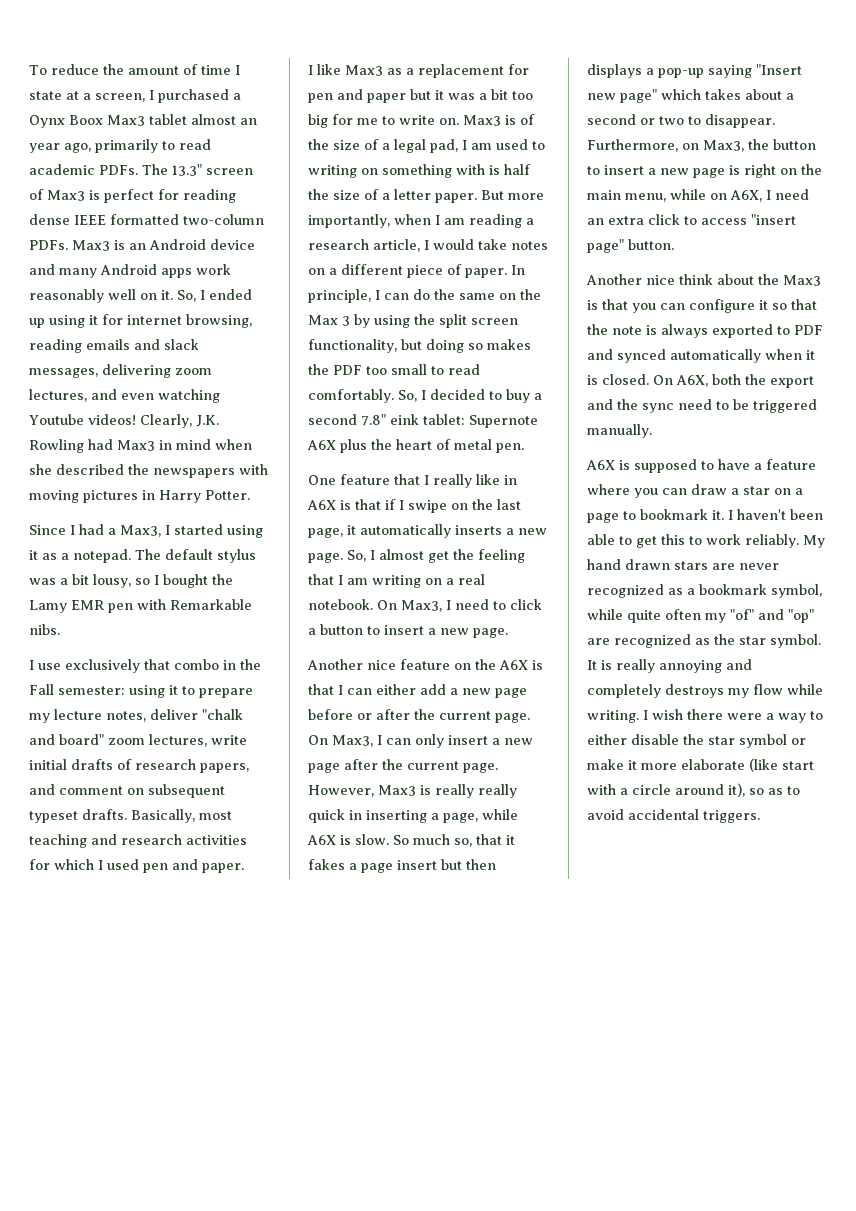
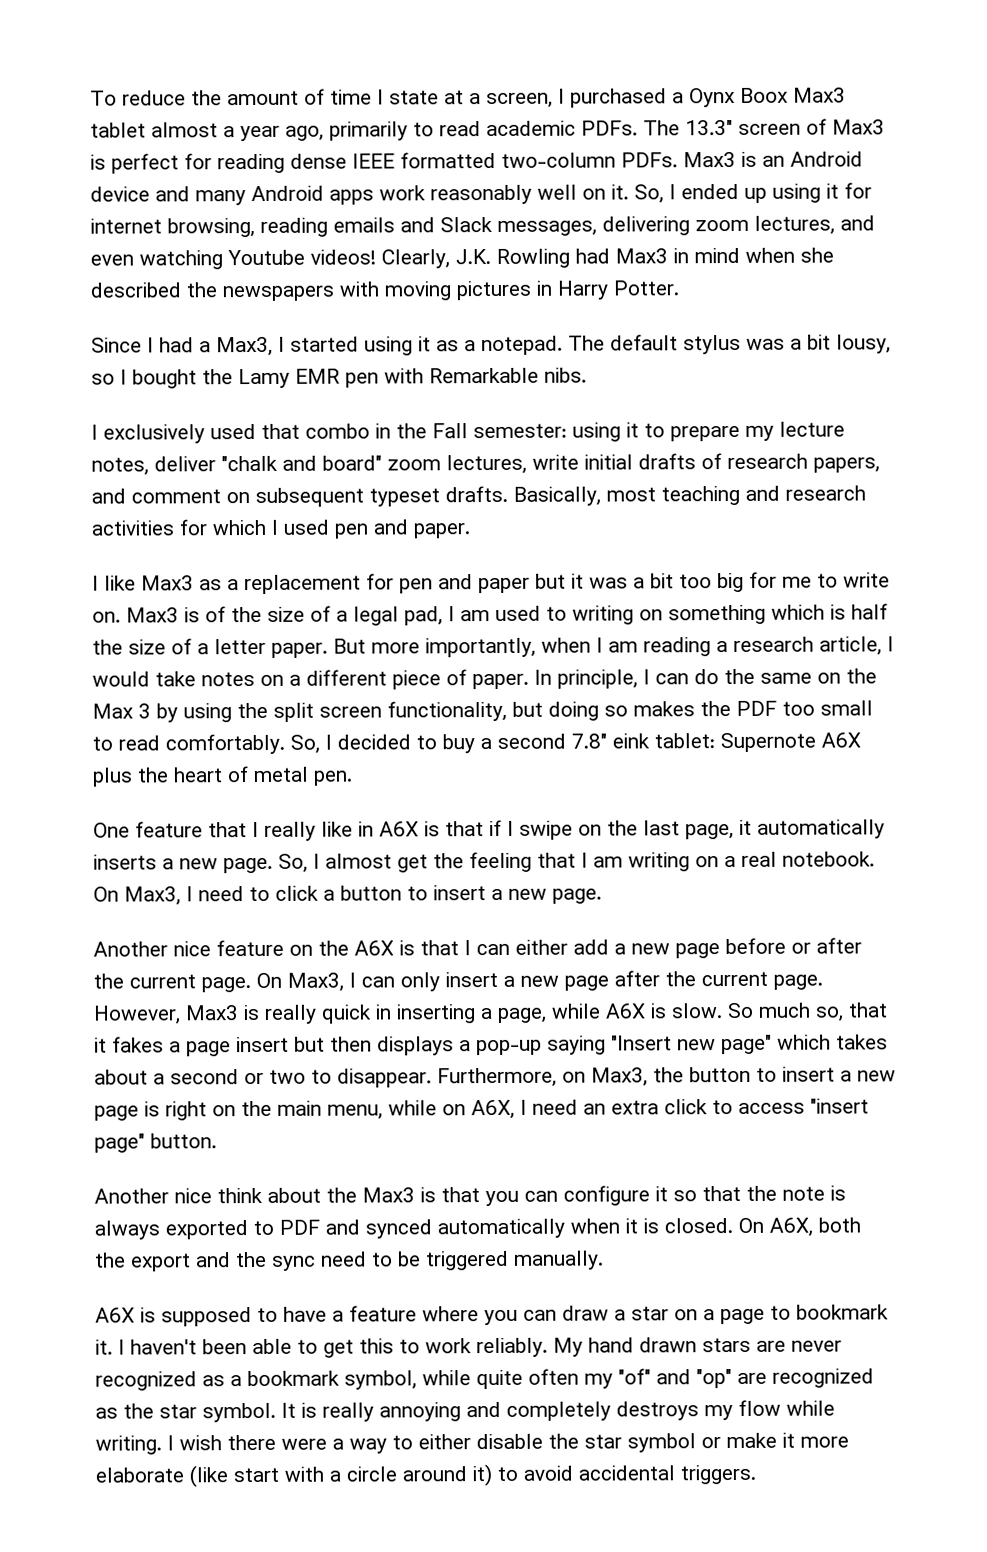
- To reduce the amount of time I state at a screen, I purchased a Oynx Boox Max3 tablet almost an year ago, primarily to read academic PDFs.
+ To reduce the amount of time I state at a screen, I purchased a Oynx Boox Max3 tablet almost a year ago, primarily to read academic PDFs.
- So, I ended up using it for internet browsing, reading emails and slack messages, delivering zoom lectures, and even watching Youtube videos!
+ So, I ended up using it for internet browsing, reading emails and Slack messages, delivering zoom lectures, and even watching Youtube videos!
- I use exclusively that combo in the Fall semester: using it to prepare my lecture notes, deliver "chalk and board" zoom lectures, write initial drafts of research papers, and comment on subsequent typeset drafts.
+ I exclusively used that combo in the Fall semester: using it to prepare my lecture notes, deliver "chalk and board" zoom lectures, write initial drafts of research papers, and comment on subsequent typeset drafts.
- Max3 is of the size of a legal pad, I am used to writing on something with is half the size of a letter paper.
+ Max3 is of the size of a legal pad, I am used to writing on something which is half the size of a letter paper.
- However, Max3 is really really quick in inserting a page, while A6X is slow.
+ However, Max3 is really quick in inserting a page, while A6X is slow.
- I wish there were a way to either disable the star symbol or make it more elaborate (like start with a circle around it), so as to avoid accidental triggers.
+ I wish there were a way to either disable the star symbol or make it more elaborate (like start with a circle around it) to avoid accidental triggers.

